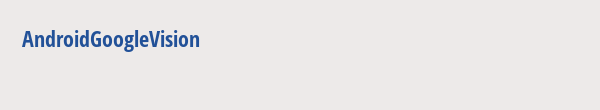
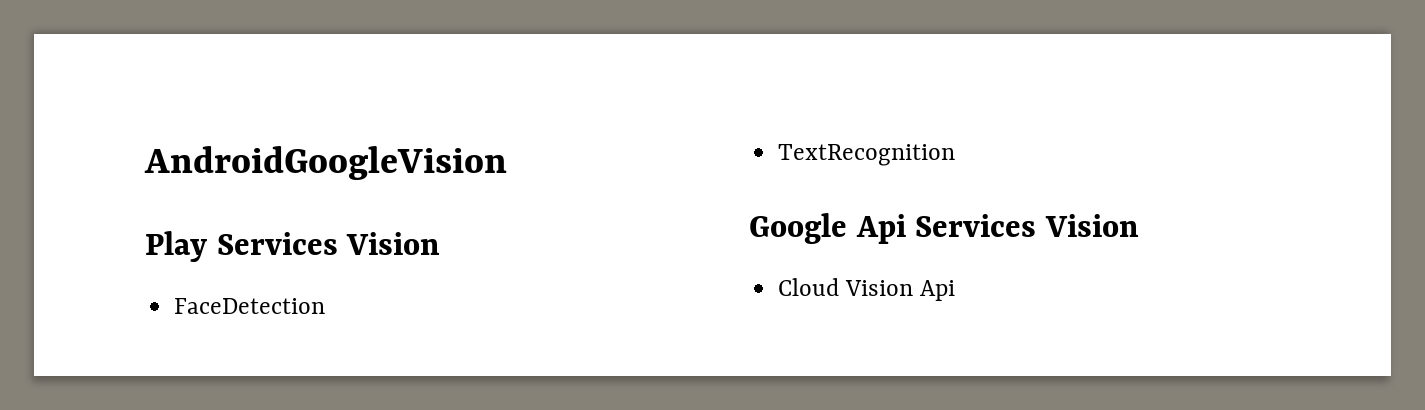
+ Play Services Vision
+ FaceDetection
+ TextRecognition
+ Google Api Services Vision
+ Cloud Vision Api

